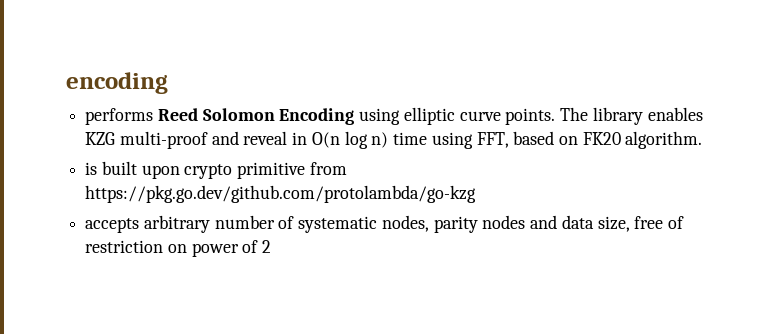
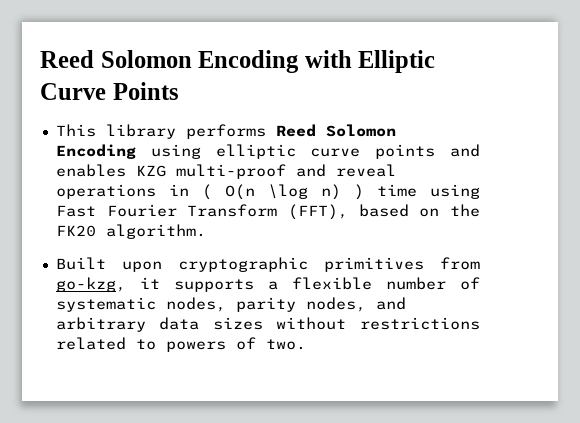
- encoding
- performs Reed Solomon Encoding using elliptic curve points. The library enables KZG multi-proof and reveal in O(n log n) time using FFT, based on FK20 algorithm.
+ Reed Solomon Encoding with Elliptic Curve Points
+ This library performs Reed Solomon Encoding using elliptic curve points and enables KZG multi-proof and reveal operations in ( O(n \log n) ) time using Fast Fourier Transform (FFT), based on the FK20 algorithm.
- is built upon crypto primitive from https://pkg.go.dev/github.com/protolambda/go-kzg
- accepts arbitrary number of systematic nodes, parity nodes and data size, free of restriction on power of 2
+ Built upon cryptographic primitives from go-kzg, it supports a flexible number of systematic nodes, parity nodes, and arbitrary data sizes without restrictions related to powers of two.

